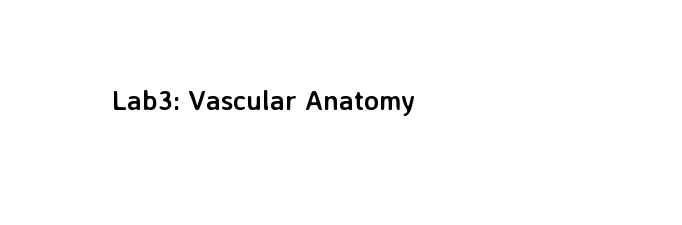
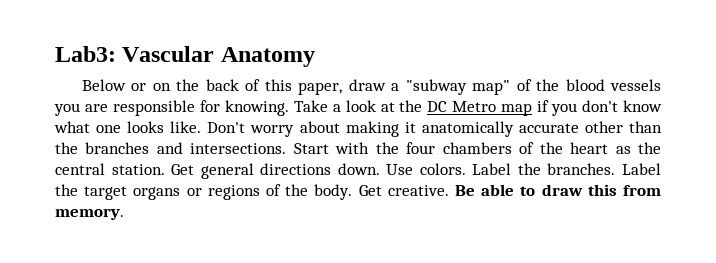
+ Below or on the back of this paper, draw a "subway map" of the blood vessels you are responsible for knowing. Take a look at the DC Metro map if you don't know what one looks like. Don't worry about making it anatomically accurate other than the branches and intersections. Start with the four chambers of the heart as the central station. Get general directions down. Use colors. Label the branches. Label the target organs or regions of the body. Get creative. Be able to draw this from memory.

